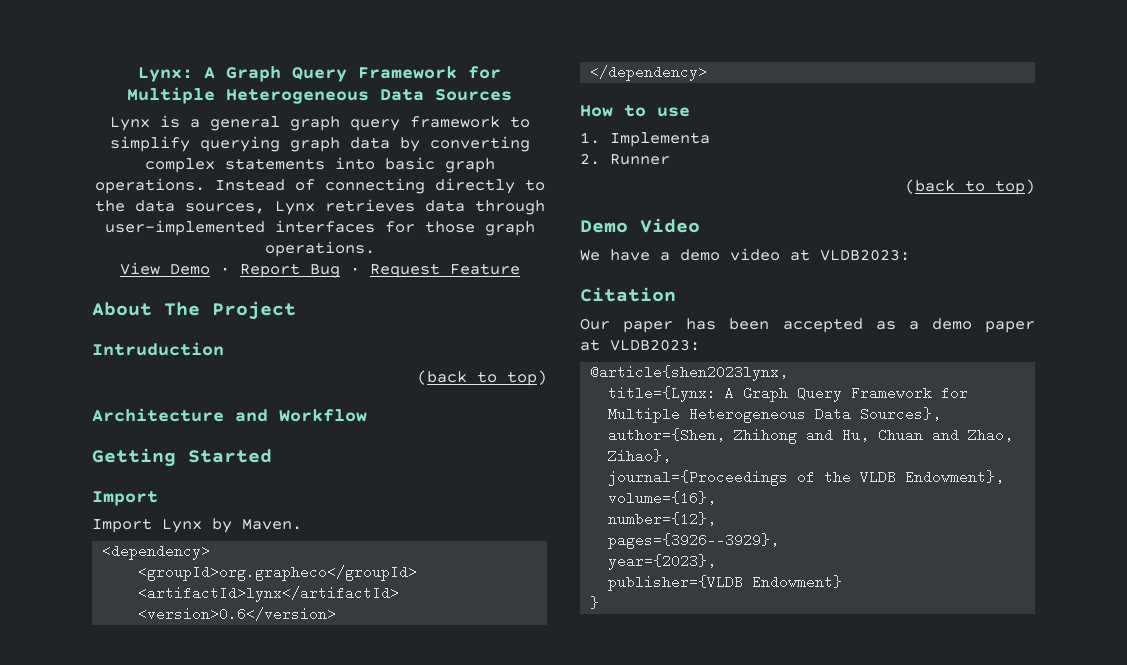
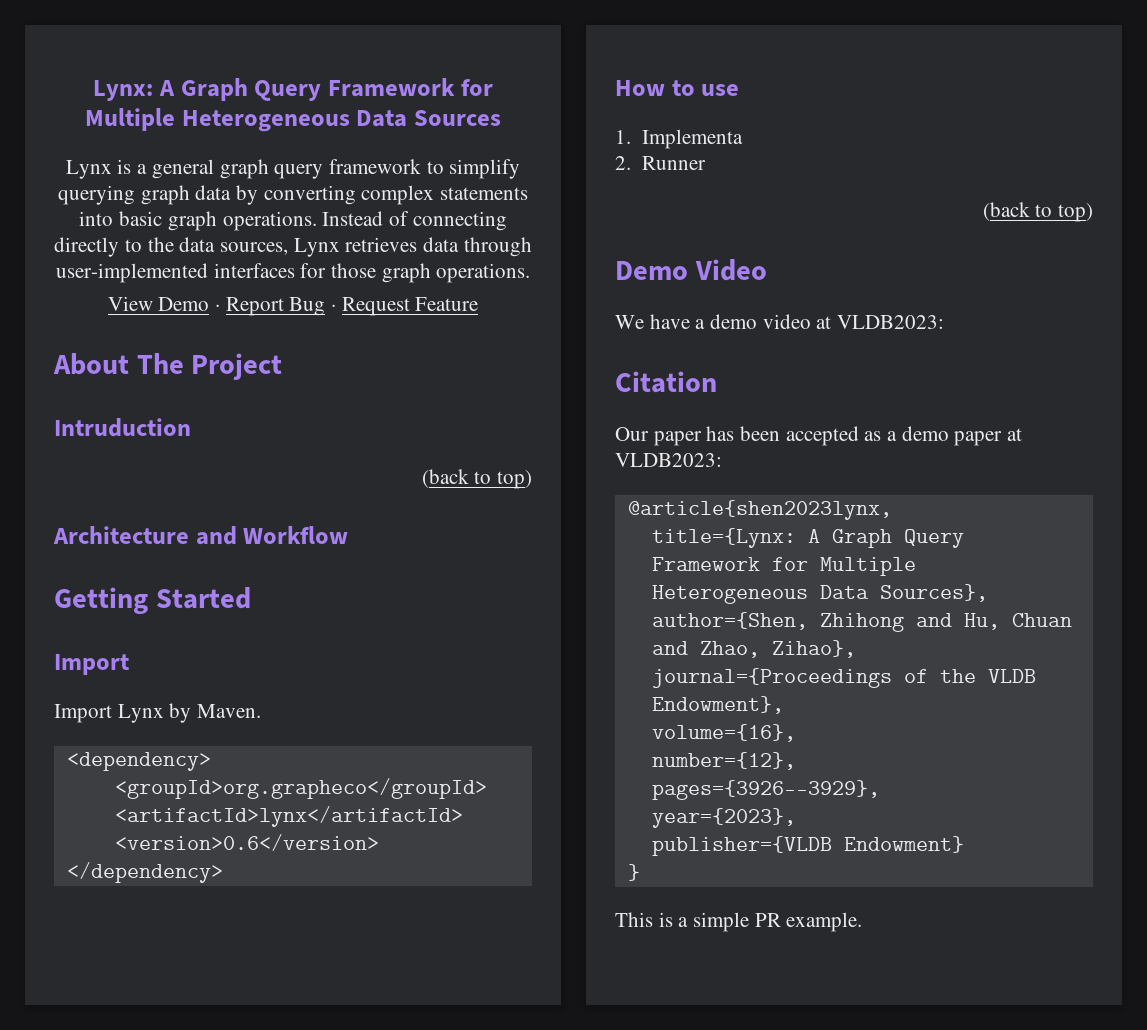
+ This is a simple PR example.

